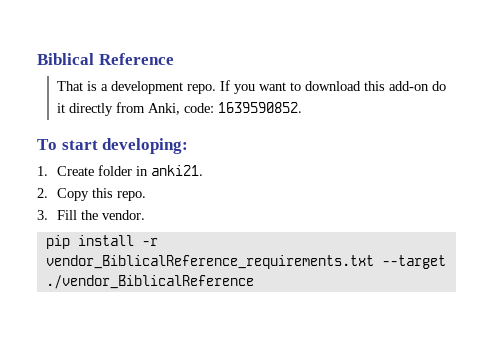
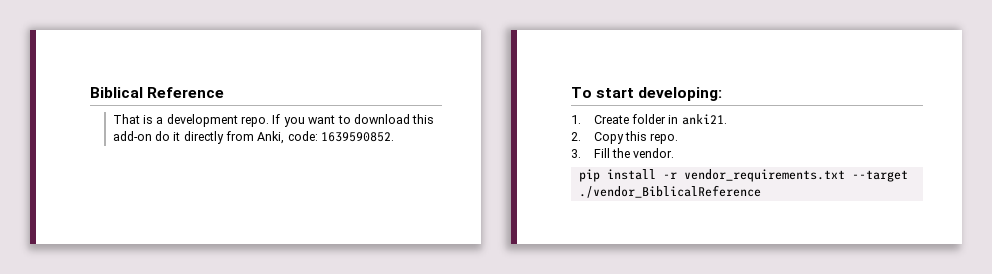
- pip install -r vendor_BiblicalReference_requirements.txt --target ./vendor_BiblicalReference
+ pip install -r vendor_requirements.txt --target ./vendor_BiblicalReference

